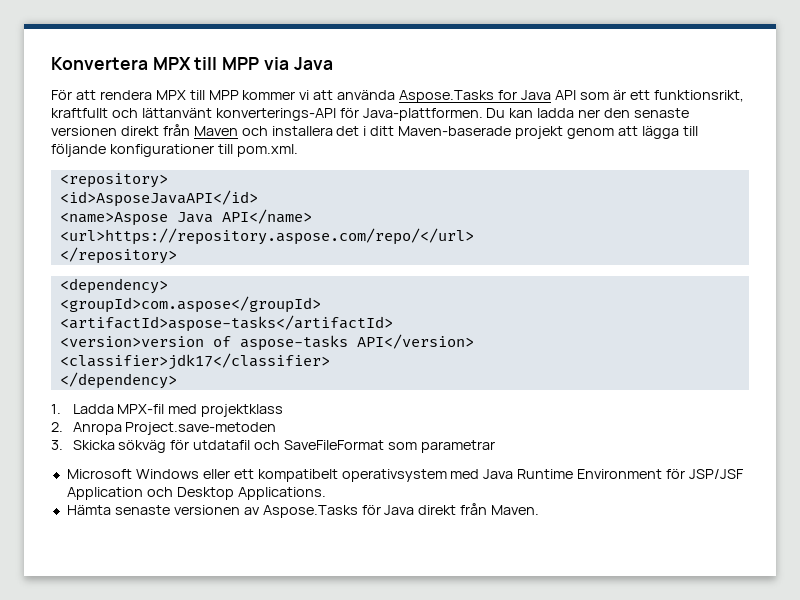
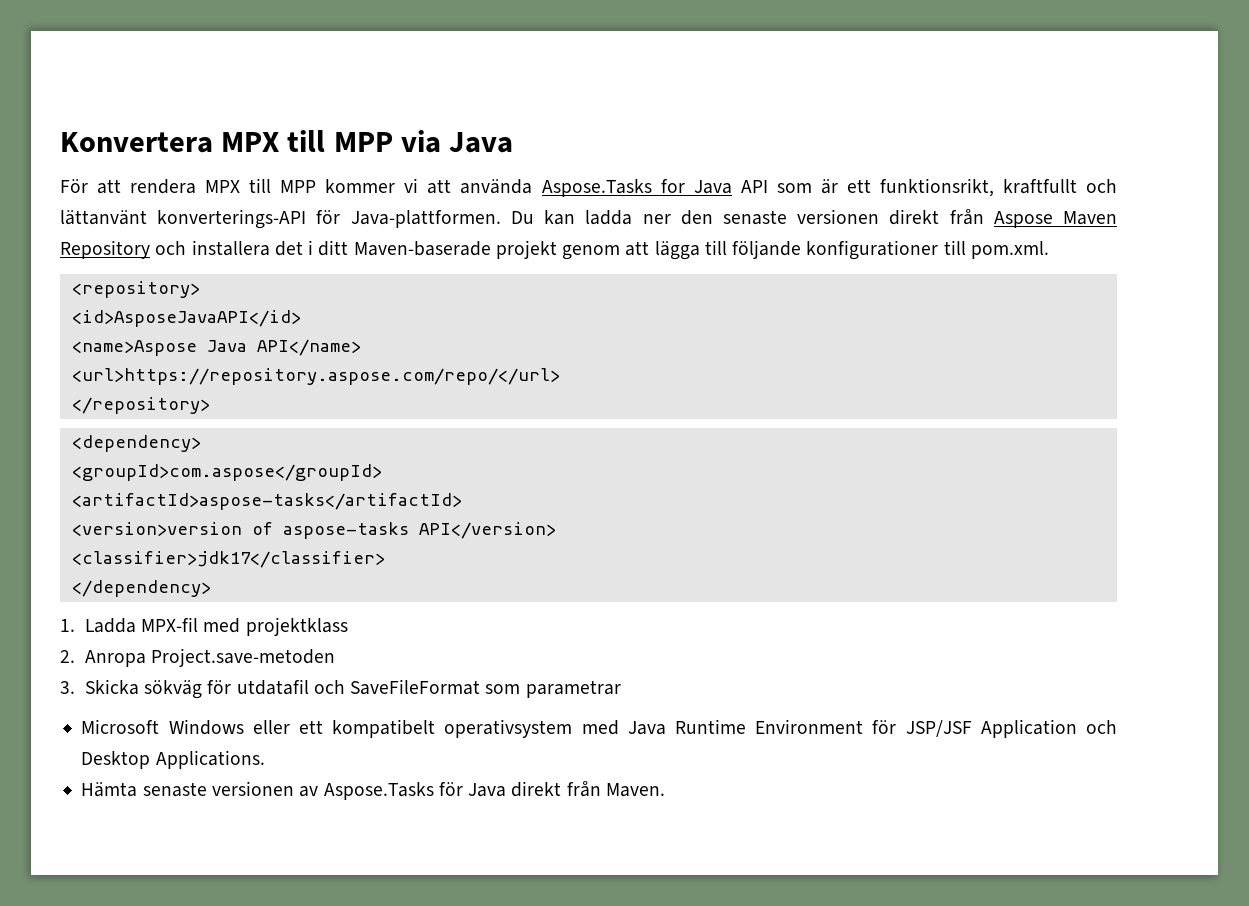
- Du kan ladda ner den senaste versionen direkt från Maven och installera det i ditt Maven-baserade projekt genom att lägga till följande konfigurationer till pom.xml.
+ Du kan ladda ner den senaste versionen direkt från Aspose Maven Repository och installera det i ditt Maven-baserade projekt genom att lägga till följande konfigurationer till pom.xml.

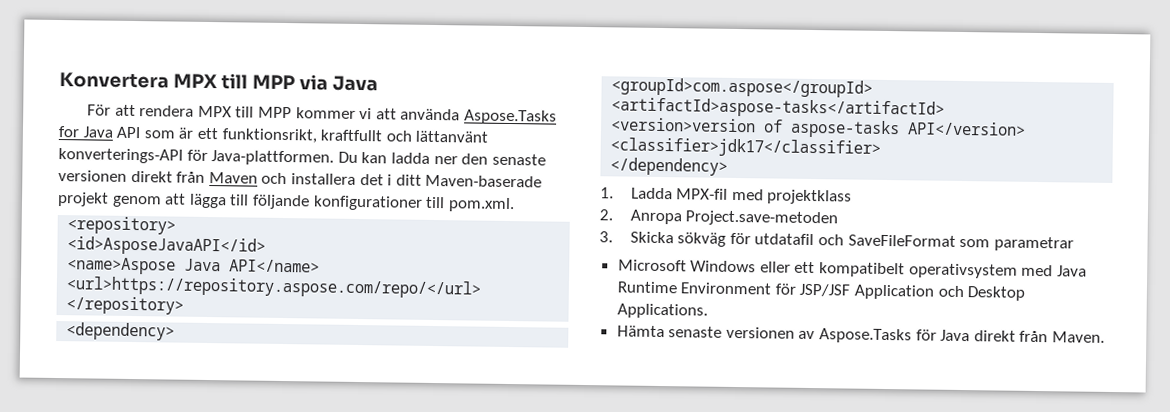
- Du kan ladda ner den senaste versionen direkt från Aspose Maven Repository och installera det i ditt Maven-baserade projekt genom att lägga till följande konfigurationer till pom.xml.
+ Du kan ladda ner den senaste versionen direkt från Maven och installera det i ditt Maven-baserade projekt genom att lägga till följande konfigurationer till pom.xml.

